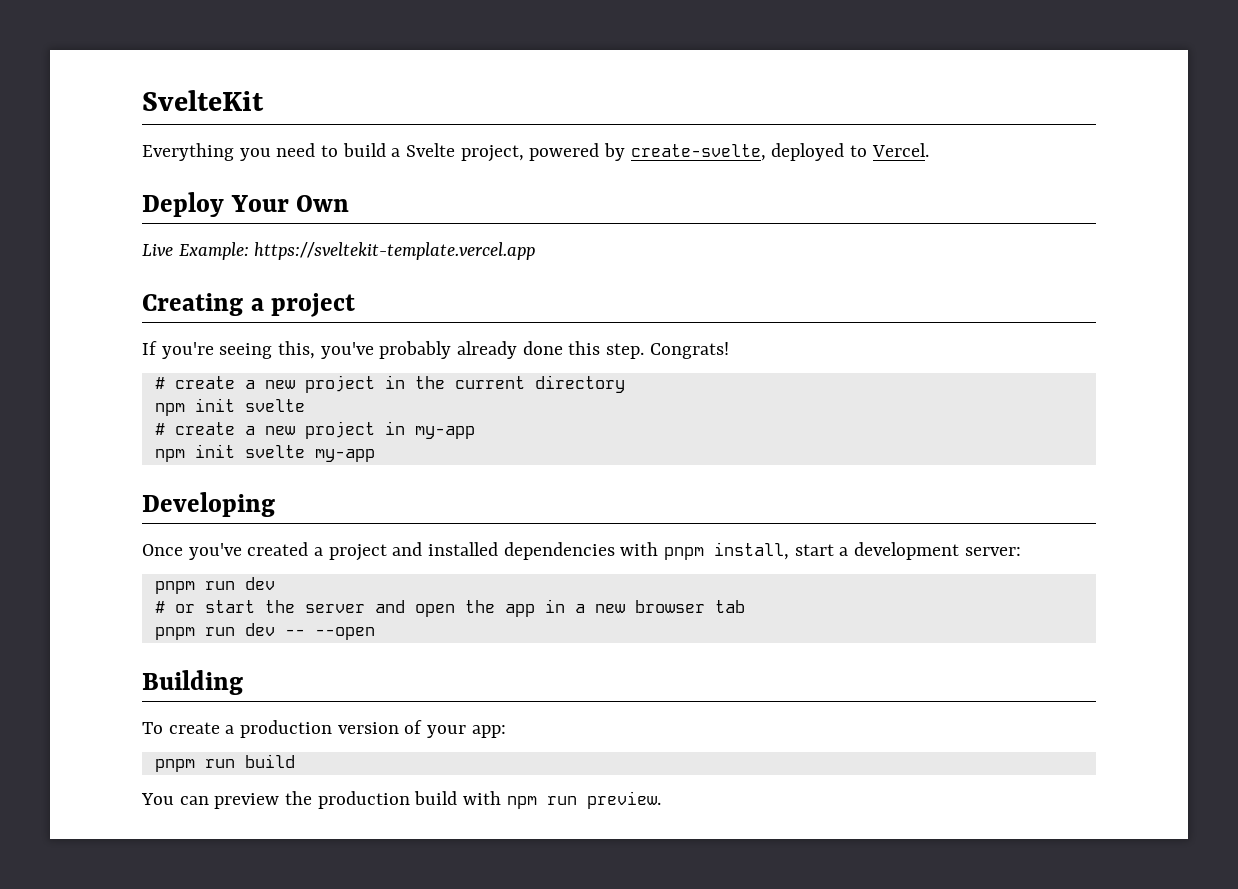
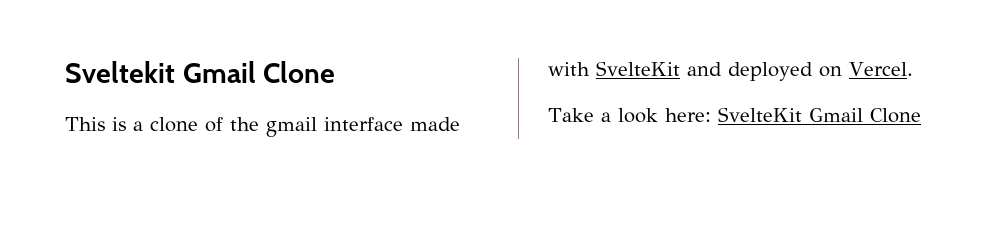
- SvelteKit
- Everything you need to build a Svelte project, powered by create-svelte, deployed to Vercel.
- Deploy Your Own
- Live Example: https://sveltekit-template.vercel.app
- Creating a project
- If you're seeing this, you've probably already done this step. Congrats!
- # create a new project in the current directory
- npm init svelte
- # create a new project in my-app
- npm init svelte my-app
- Developing
- Once you've created a project and installed dependencies with pnpm install, start a development server:
- pnpm run dev
- # or start the server and open the app in a new browser tab
- pnpm run dev -- --open
- Building
- To create a production version of your app:
- pnpm run build
- You can preview the production build with npm run preview.
+ Sveltekit Gmail Clone
+ This is a clone of the gmail interface made with SvelteKit and deployed on Vercel.
+ Take a look here: SvelteKit Gmail Clone

